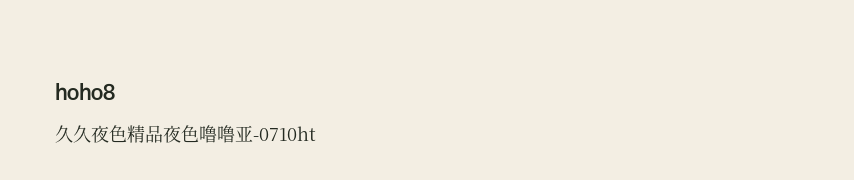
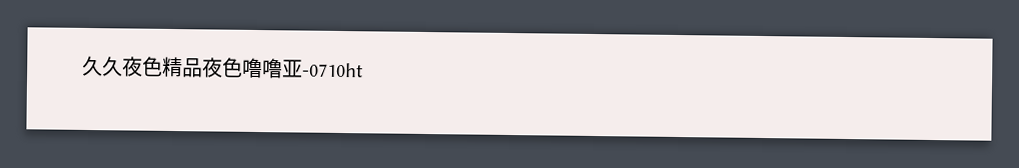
- hoho8

